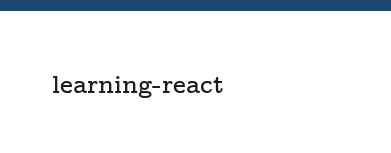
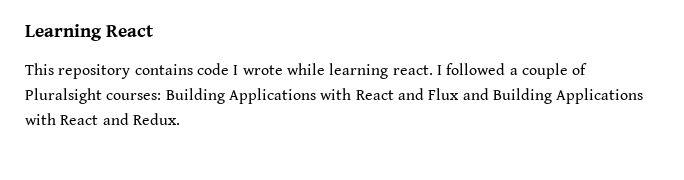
- learning-react
+ Learning React
+ This repository contains code I wrote while learning react. I followed a couple of Pluralsight courses: Building Applications with React and Flux and Building Applications with React and Redux.

